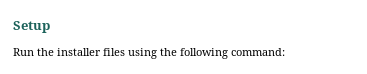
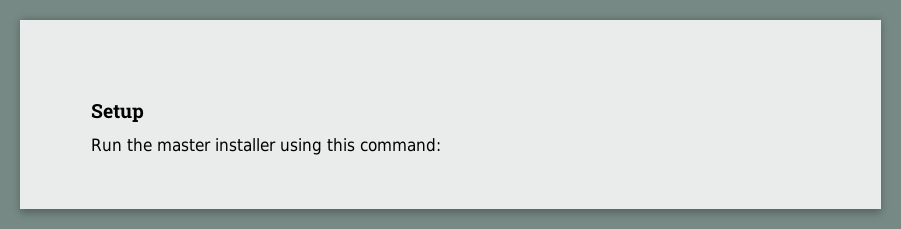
- Run the installer files using the following command:
+ Run the master installer using this command:

